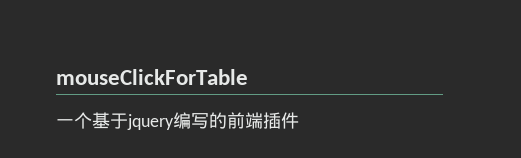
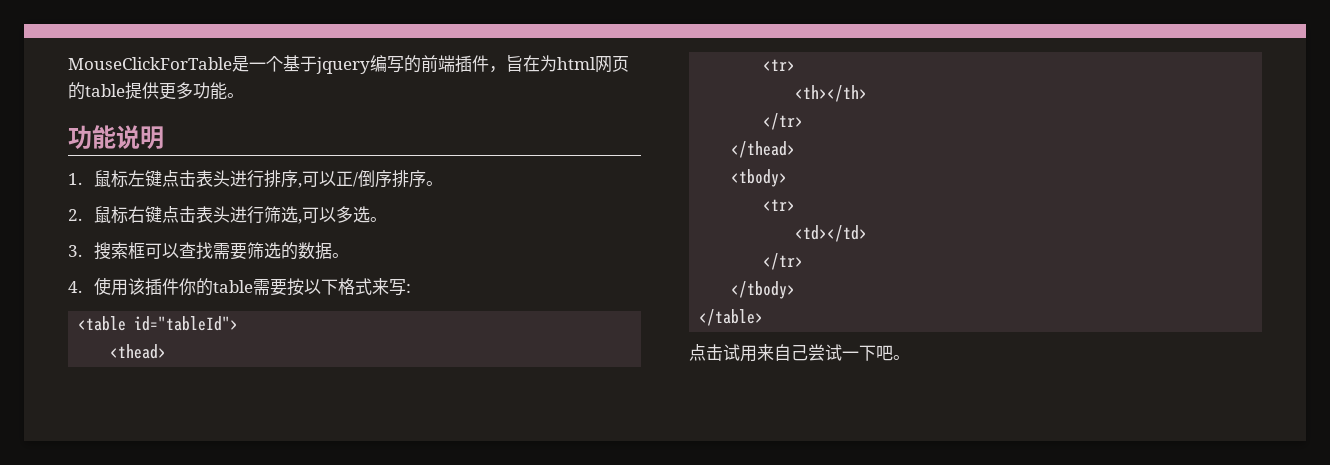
- mouseClickForTable
- 一个基于jquery编写的前端插件
+ MouseClickForTable是一个基于jquery编写的前端插件，旨在为html网页的table提供更多功能。
+ 功能说明
+ 1.鼠标左键点击表头进行排序,可以正/倒序排序。
+ 2.鼠标右键点击表头进行筛选,可以多选。
+ 3.搜索框可以查找需要筛选的数据。
+ 4.使用该插件你的table需要按以下格式来写:
+ <table id="tableId">
+ <thead>
+ <tr>
+ <th></th>
+ </tr>
+ </thead>
+ <tbody>
+ <tr>
+ <td></td>
+ </tr>
+ </tbody>
+ </table>
+ 点击试用来自己尝试一下吧。

